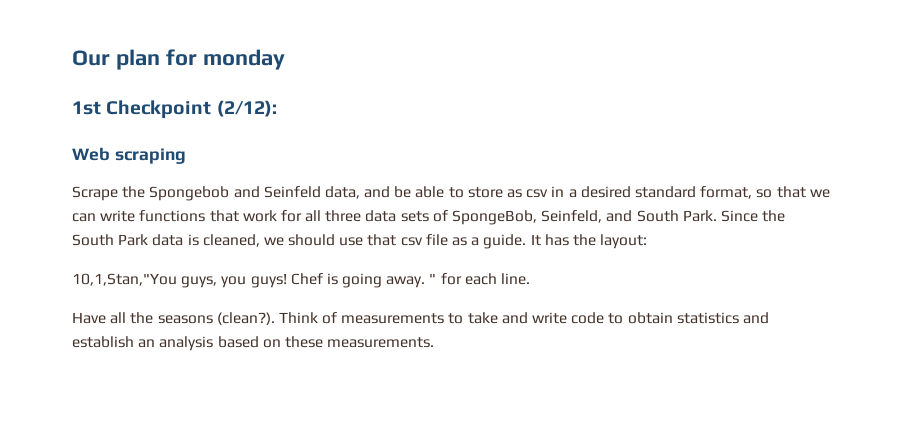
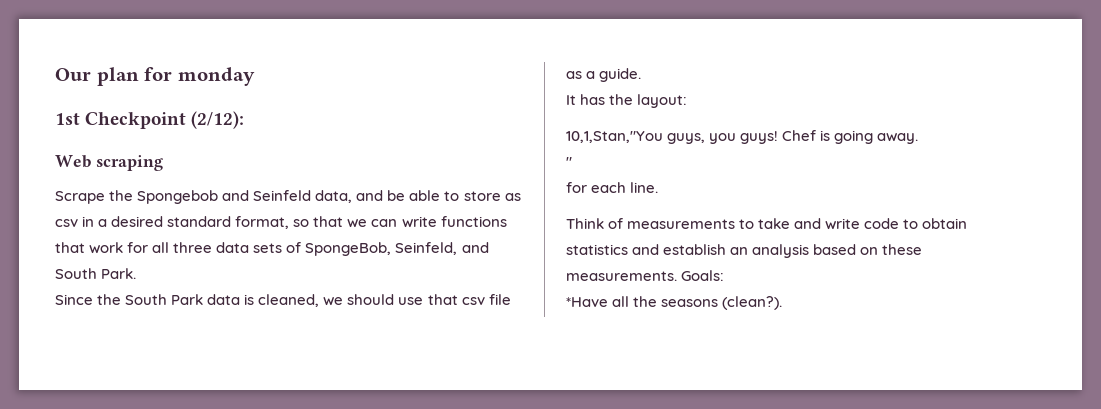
- Scrape the Spongebob and Seinfeld data, and be able to store as csv in a desired standard format, so that we can write functions that work for all three data sets of SpongeBob, Seinfeld, and South Park. Since the South Park data is cleaned, we should use that csv file as a guide. It has the layout:
+ Scrape the Spongebob and Seinfeld data, and be able to store as csv in a desired standard format, so that we can write functions that work for all three data sets of SpongeBob, Seinfeld, and South Park.
+ Since the South Park data is cleaned, we should use that csv file as a guide.
+ It has the layout:
- Chef is going away. " for each line.
+ Chef is going away.
+ "
+ for each line.
- Have all the seasons (clean?).
+ Goals:
+ *Have all the seasons (clean?).

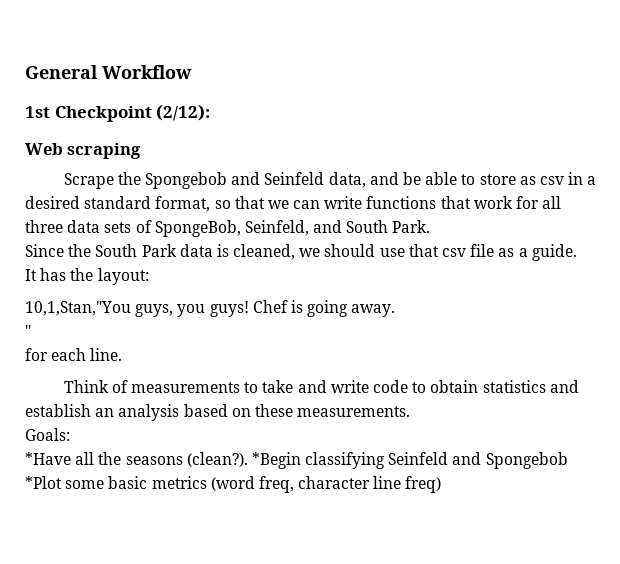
- Our plan for monday
+ General Workflow
- Think of measurements to take and write code to obtain statistics and establish an analysis based on these measurements. Goals:
+ Think of measurements to take and write code to obtain statistics and establish an analysis based on these measurements.
+ Goals:
+ *Begin classifying Seinfeld and Spongebob *Plot some basic metrics (word freq, character line freq)

